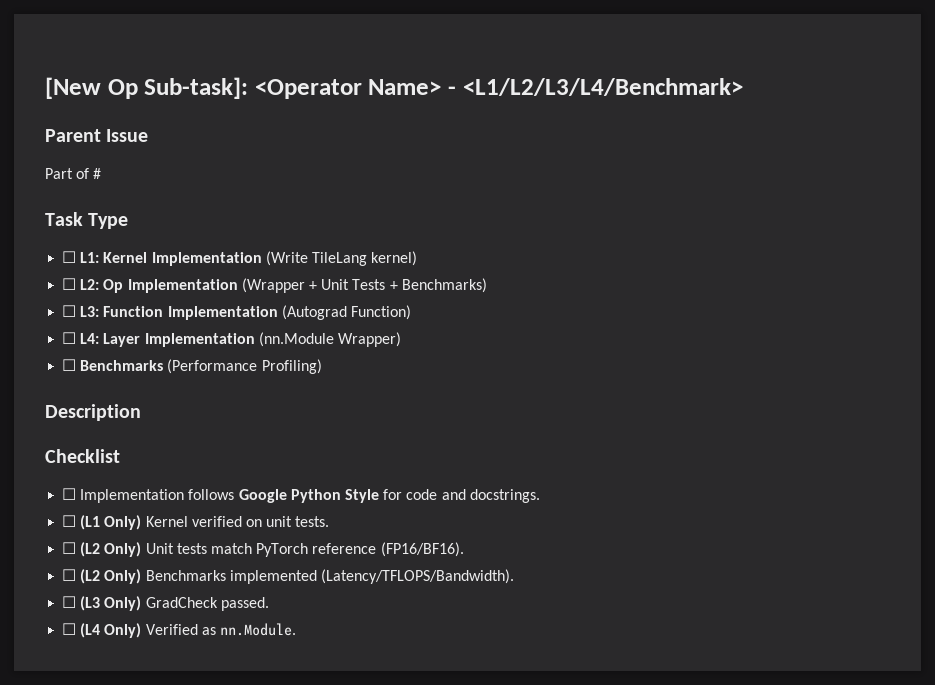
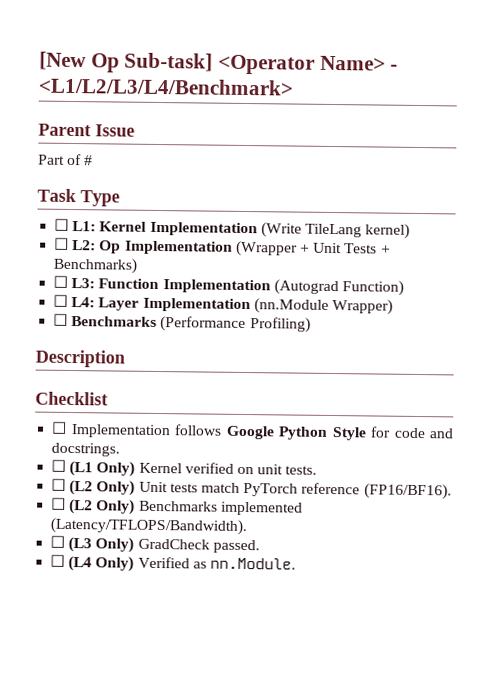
- [New Op Sub-task]: <Operator Name> - <L1/L2/L3/L4/Benchmark>
+ [New Op Sub-task] <Operator Name> - <L1/L2/L3/L4/Benchmark>

